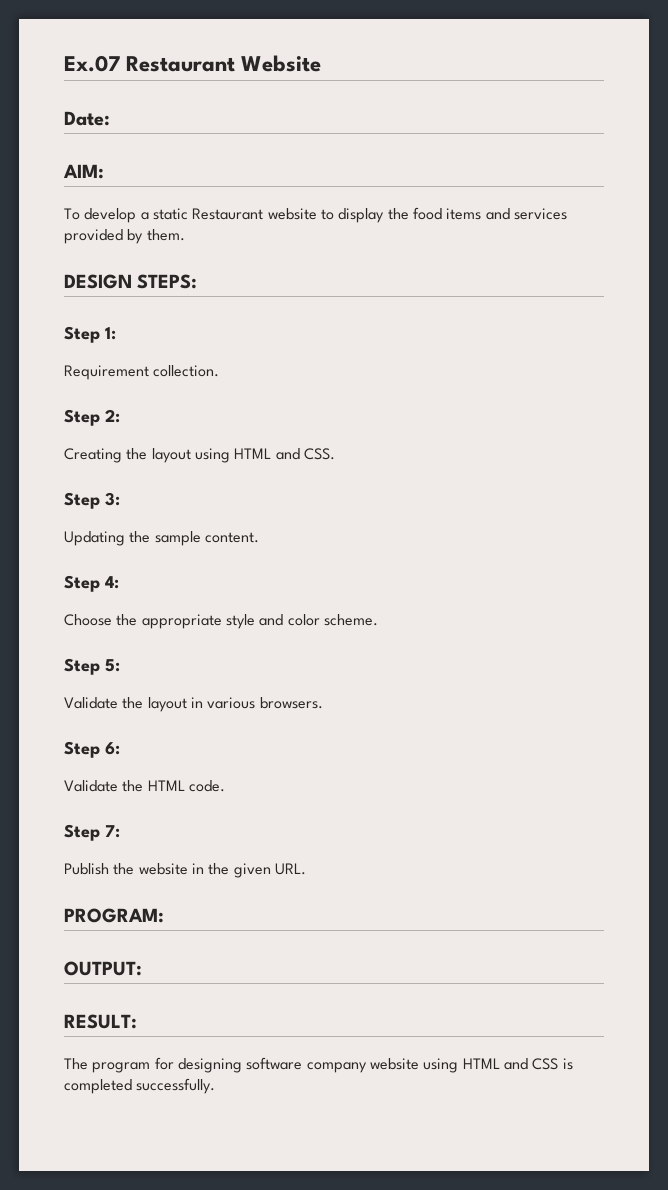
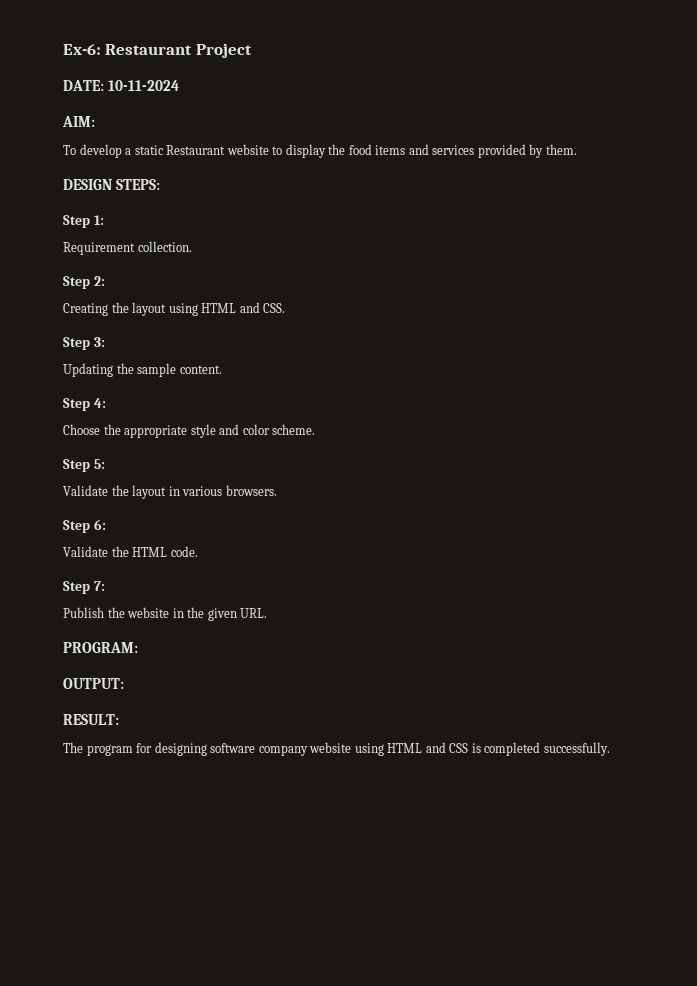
- Ex.07 Restaurant Website
- Date:
+ Ex-6: Restaurant Project
+ DATE: 10-11-2024

